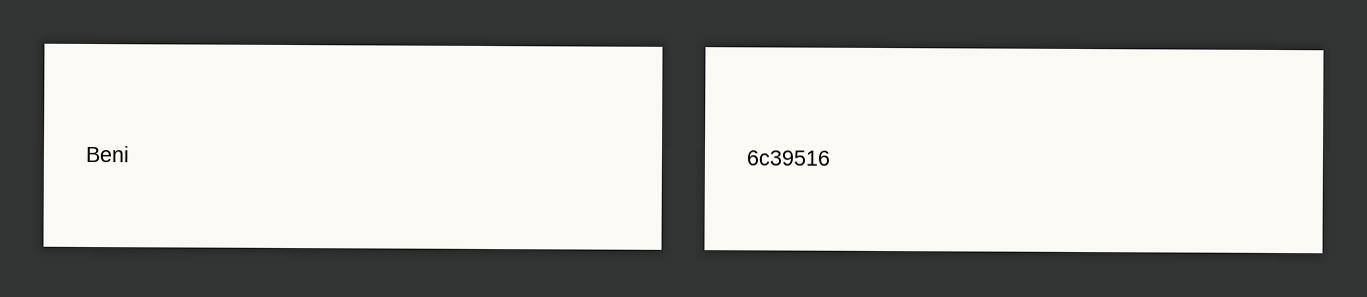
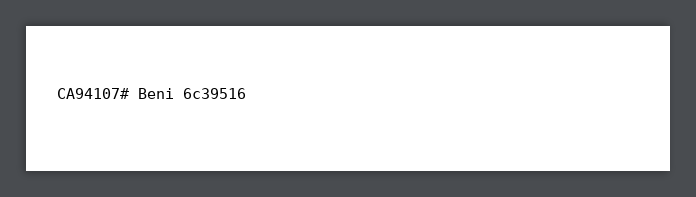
- Beni
- 6c39516
+ CA94107# Beni 6c39516

